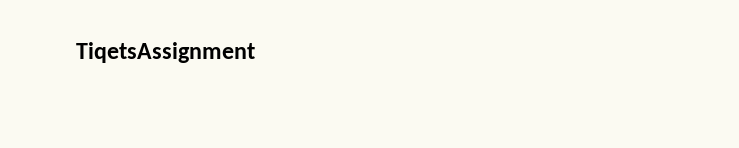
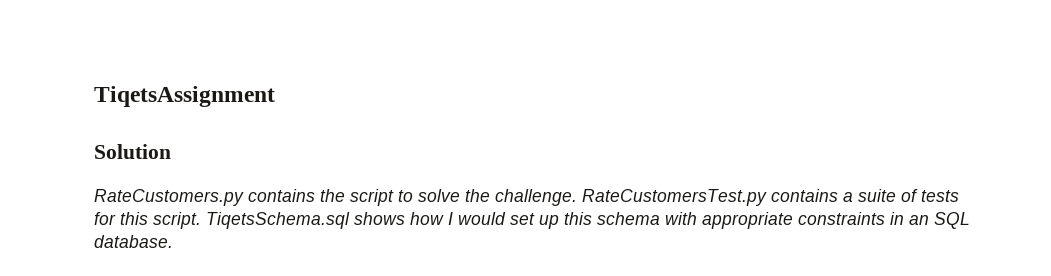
+ Solution
+ RateCustomers.py contains the script to solve the challenge. RateCustomersTest.py contains a suite of tests for this script. TiqetsSchema.sql shows how I would set up this schema with appropriate constraints in an SQL database.

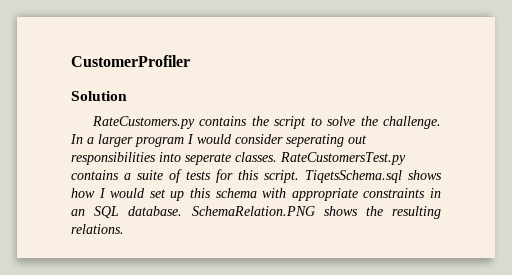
- TiqetsAssignment
+ CustomerProfiler
+ In a larger program I would consider seperating out responsibilities into seperate classes.
+ SchemaRelation.PNG shows the resulting relations.

